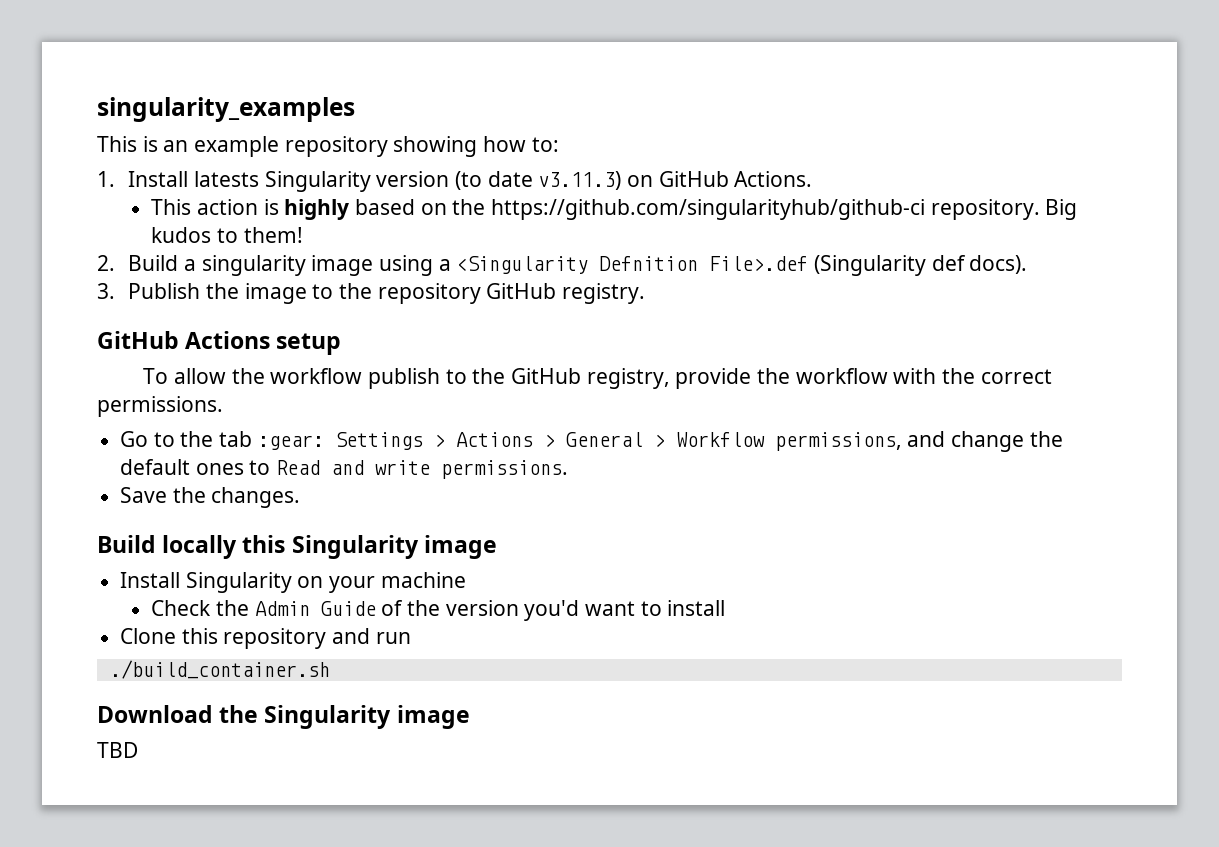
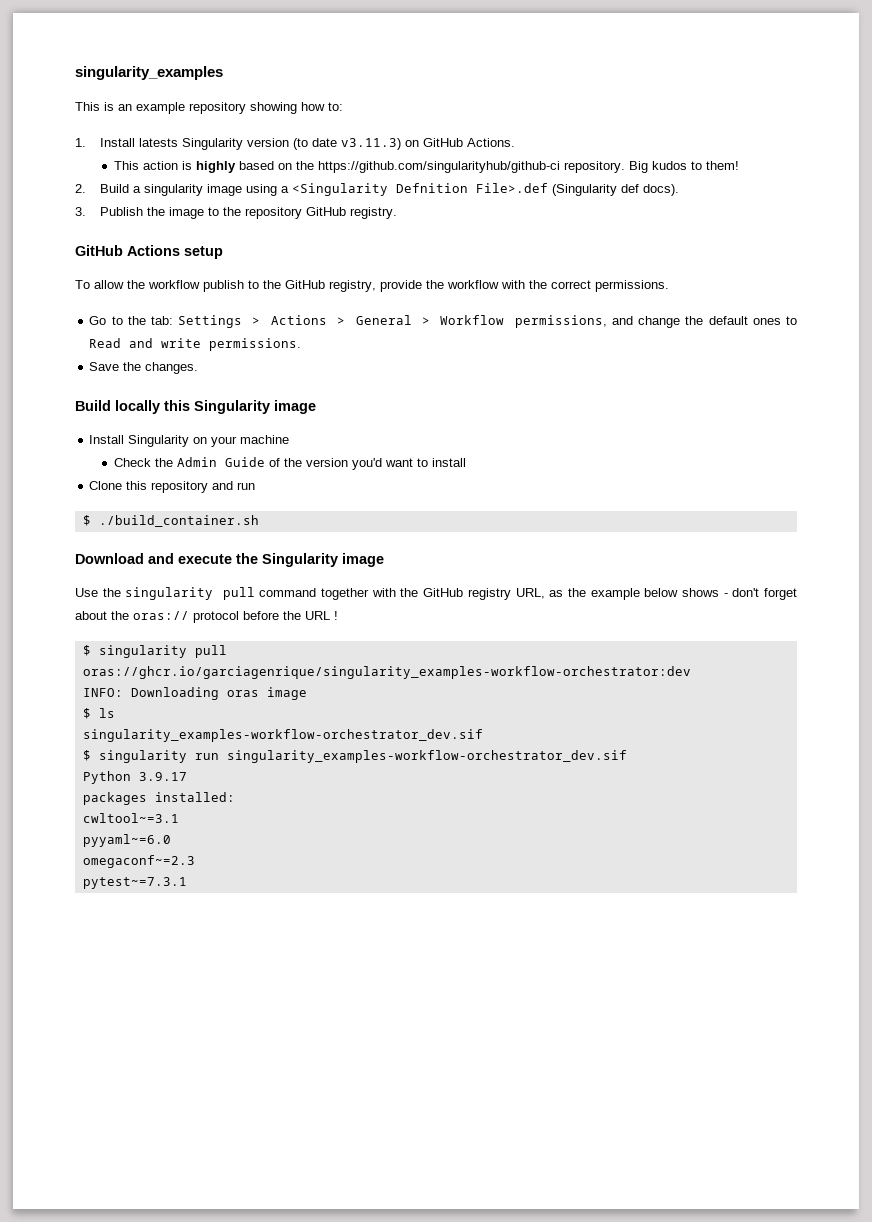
- Go to the tab :gear: Settings > Actions > General > Workflow permissions, and change the default ones to Read and write permissions.
+ Go to the tab: Settings > Actions > General > Workflow permissions, and change the default ones to Read and write permissions.
- ./build_container.sh
+ $ ./build_container.sh
- Download the Singularity image
+ Download and execute the Singularity image
- TBD
+ Use the singularity pull command together with the GitHub registry URL, as the example below shows - don't forget about the oras:// protocol before the URL !
+ $ singularity pull oras://ghcr.io/garciagenrique/singularity_examples-workflow-orchestrator:dev
+ INFO: Downloading oras image
+ $ ls
+ singularity_examples-workflow-orchestrator_dev.sif
+ $ singularity run singularity_examples-workflow-orchestrator_dev.sif
+ Python 3.9.17
+ packages installed:
+ cwltool~=3.1
+ pyyaml~=6.0
+ omegaconf~=2.3
+ pytest~=7.3.1

